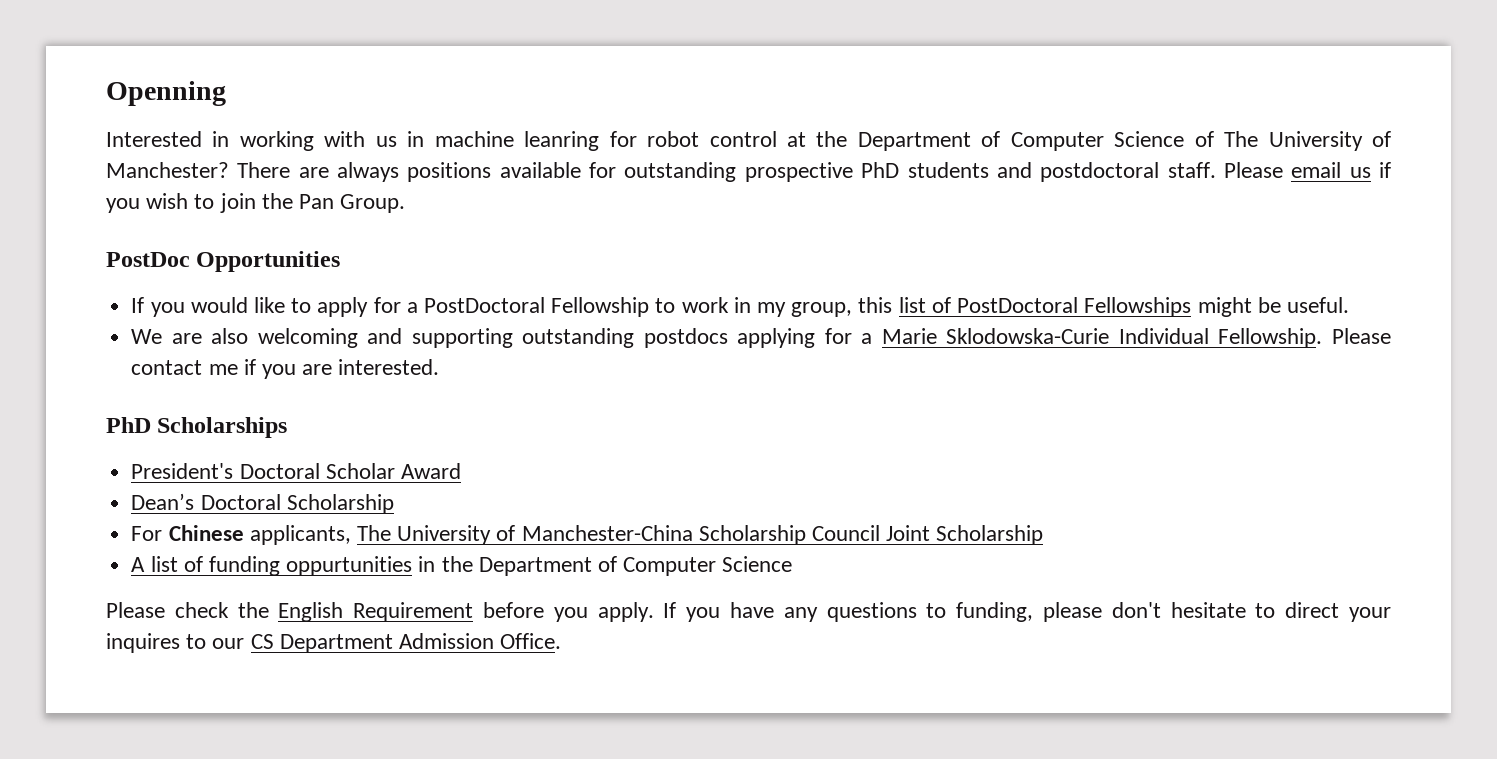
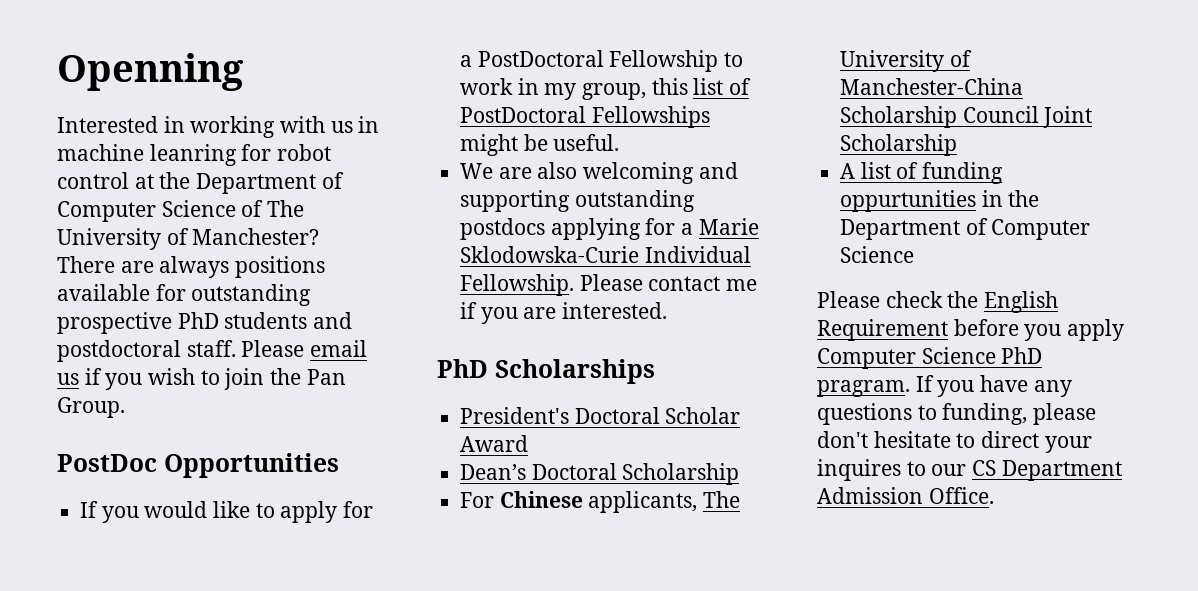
- Please check the English Requirement before you apply.
+ Please check the English Requirement before you apply Computer Science PhD pragram.

